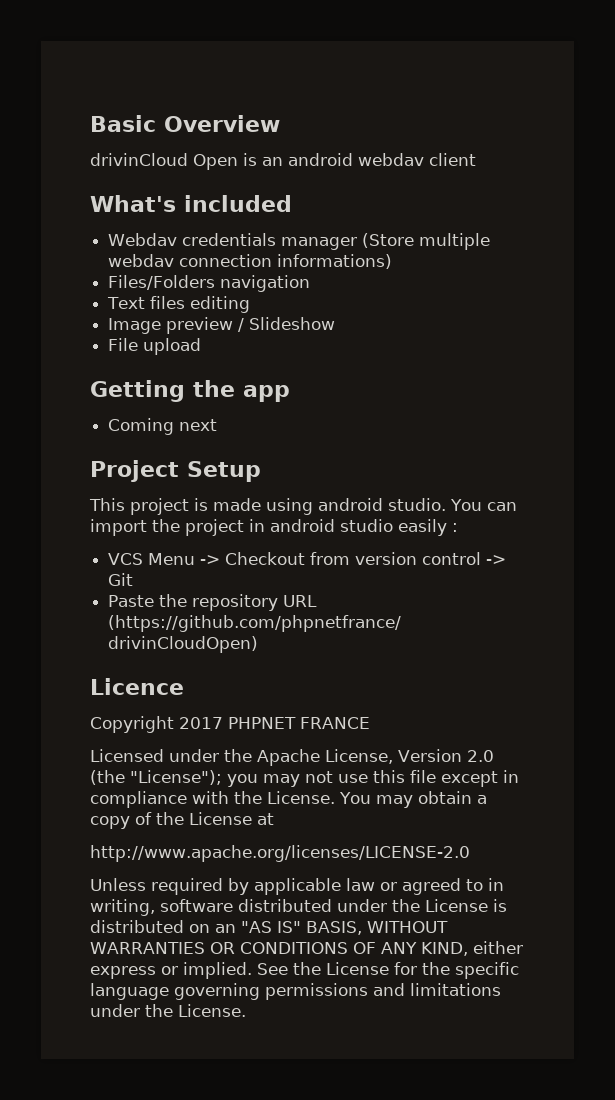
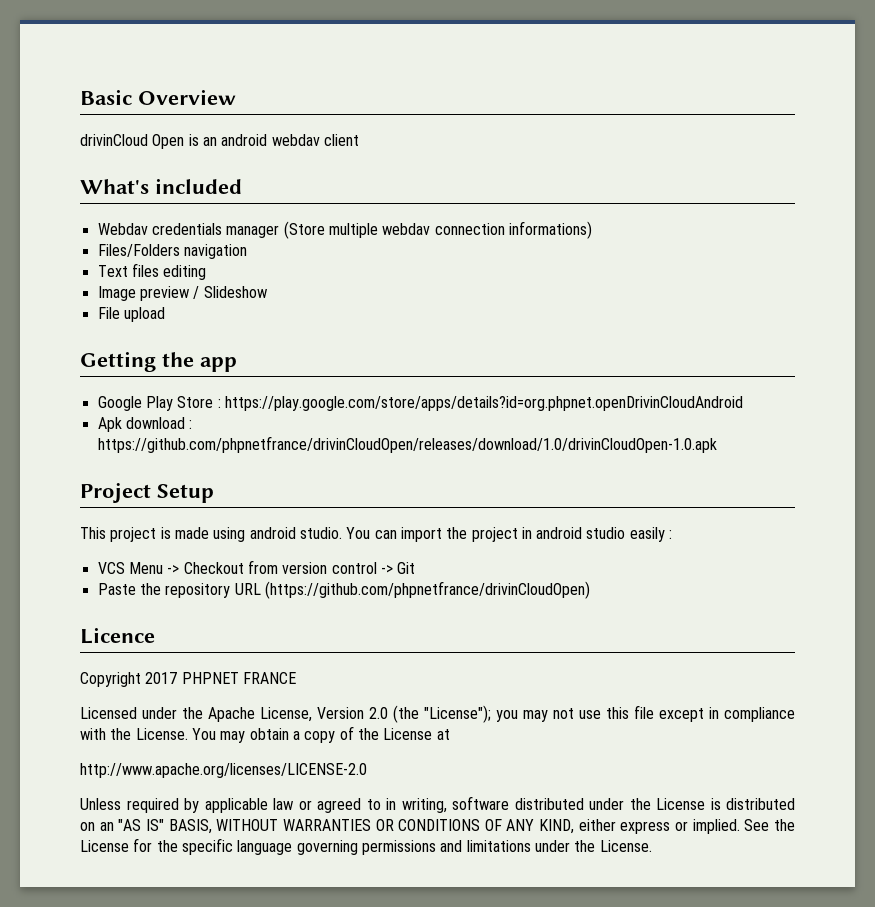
- Coming next
+ Google Play Store : https://play.google.com/store/apps/details?id=org.phpnet.openDrivinCloudAndroid
+ Apk download : https://github.com/phpnetfrance/drivinCloudOpen/releases/download/1.0/drivinCloudOpen-1.0.apk

